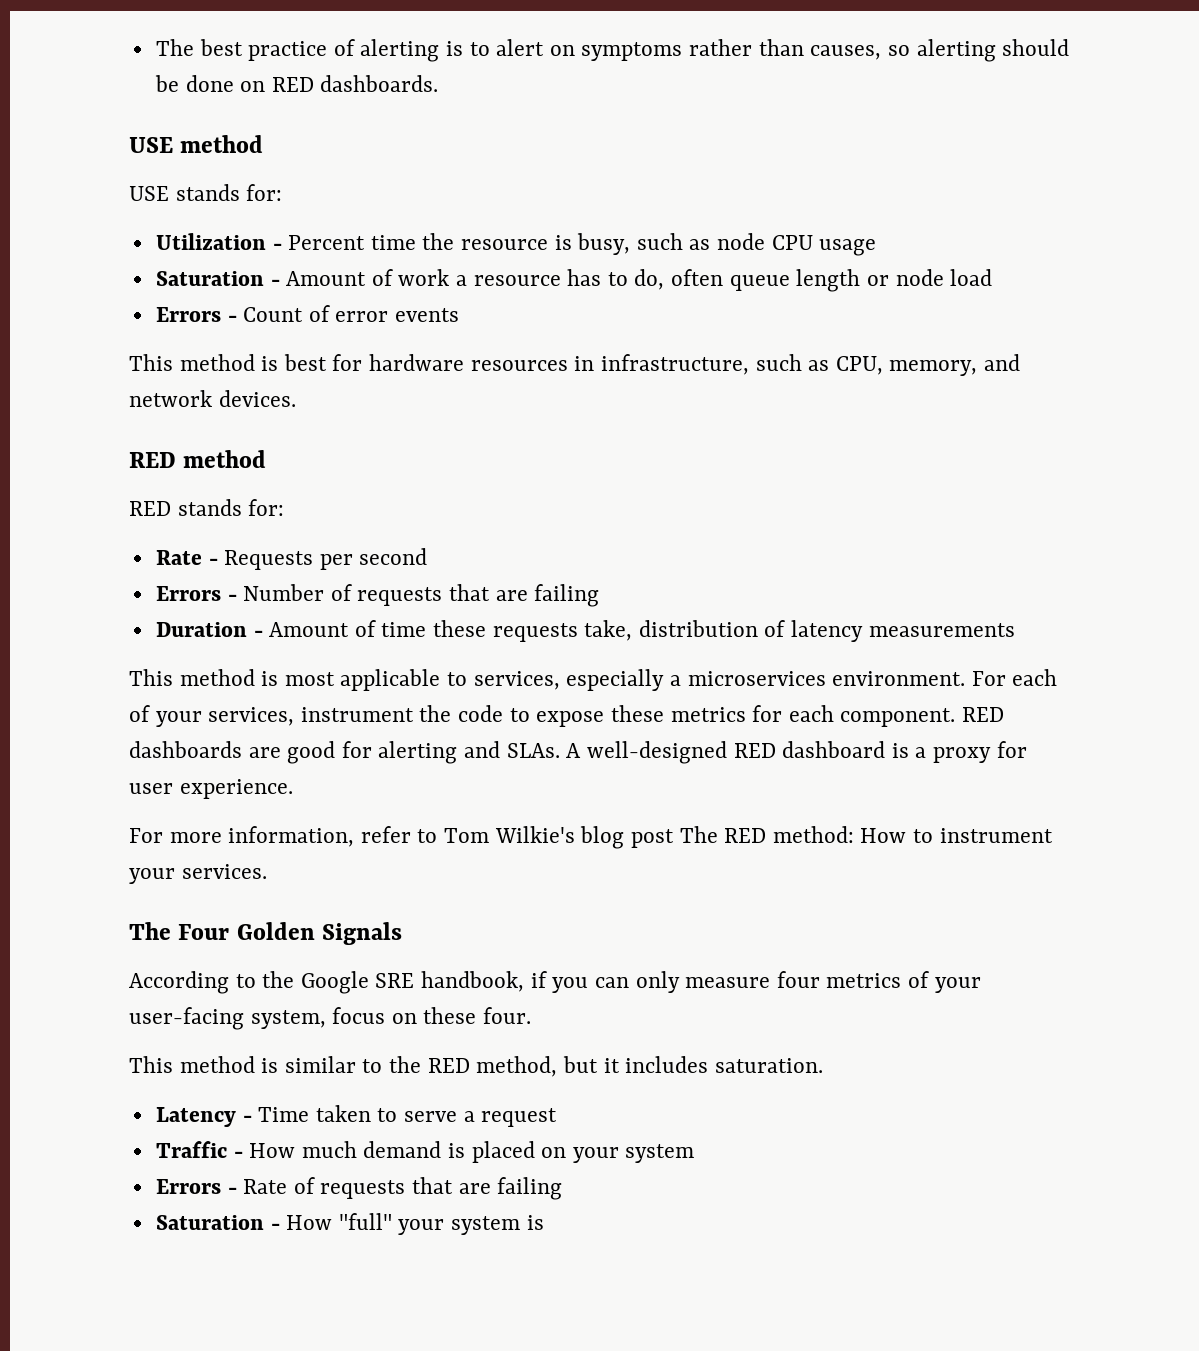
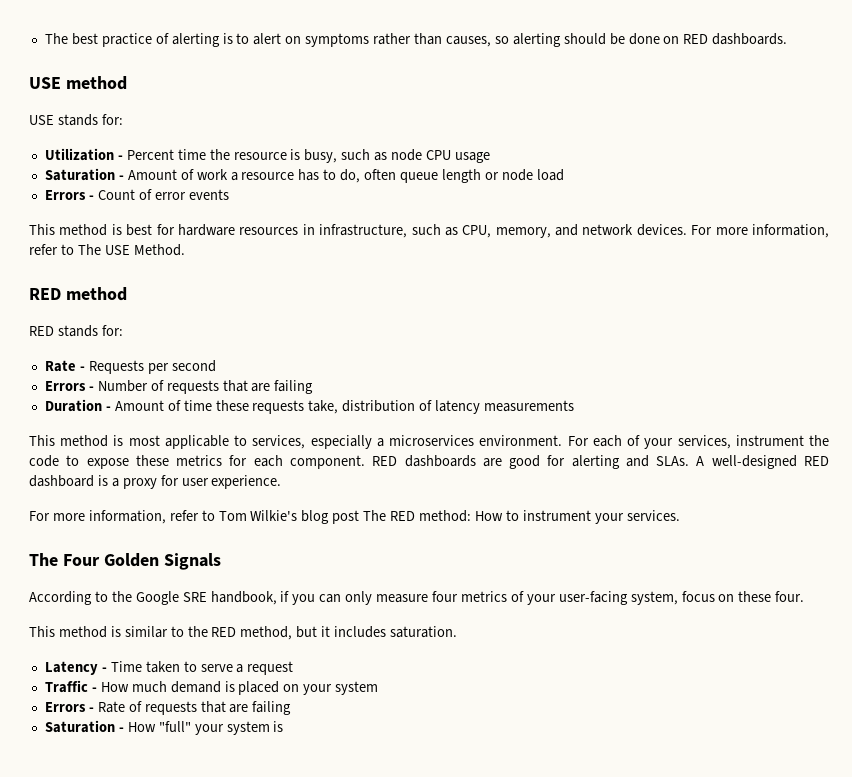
+ For more information, refer to The USE Method.

